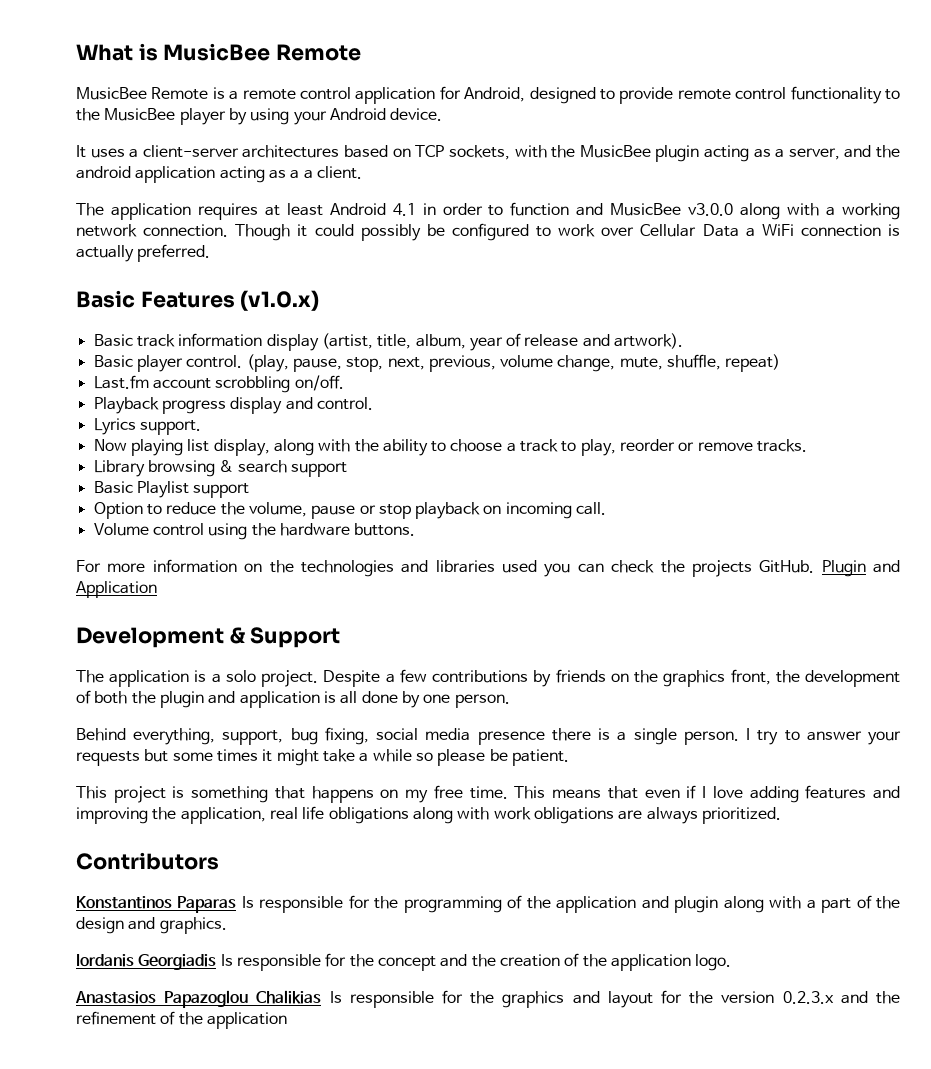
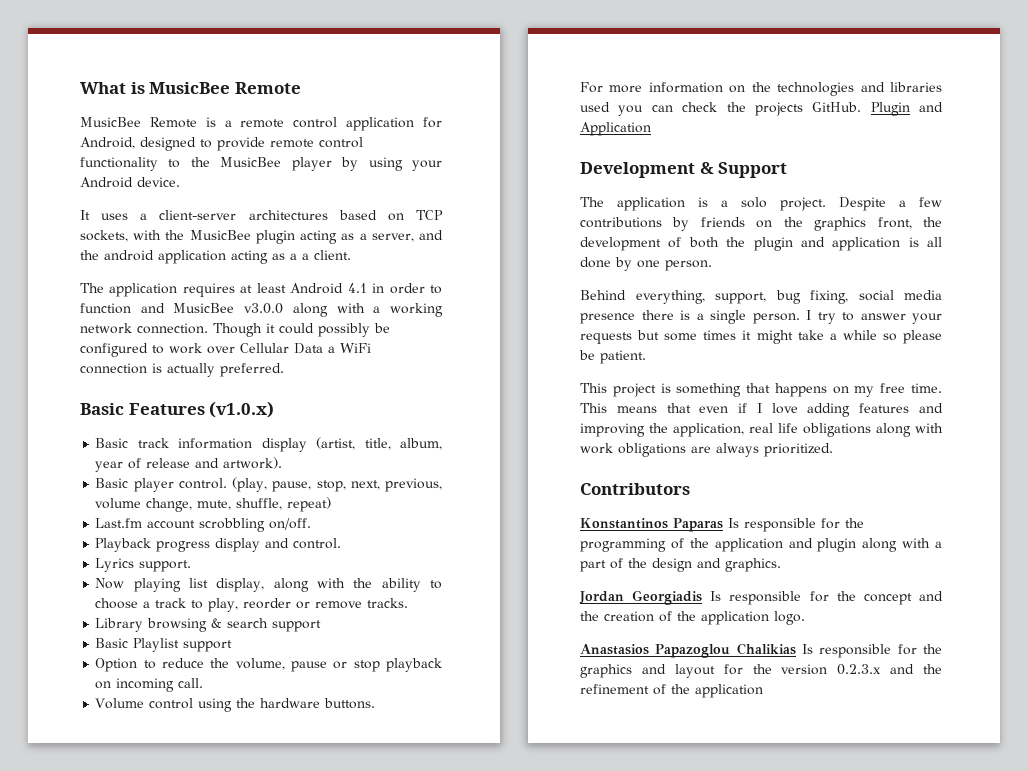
- Iordanis Georgiadis Is responsible for the concept and the creation of the application logo.
+ Jordan Georgiadis Is responsible for the concept and the creation of the application logo.

